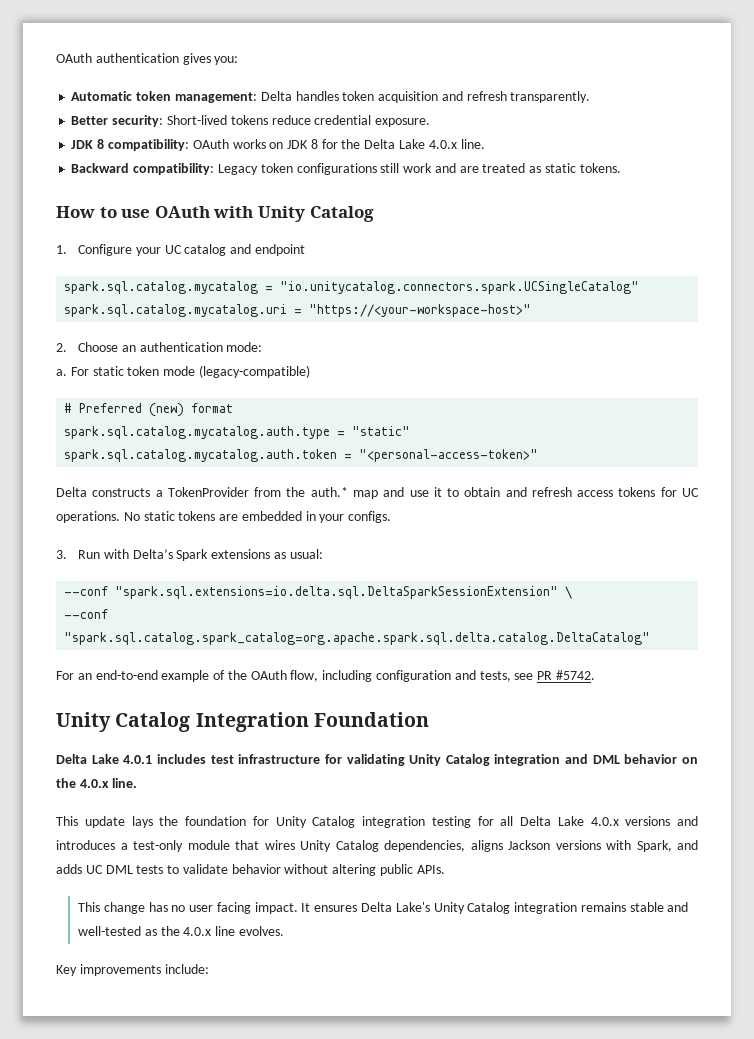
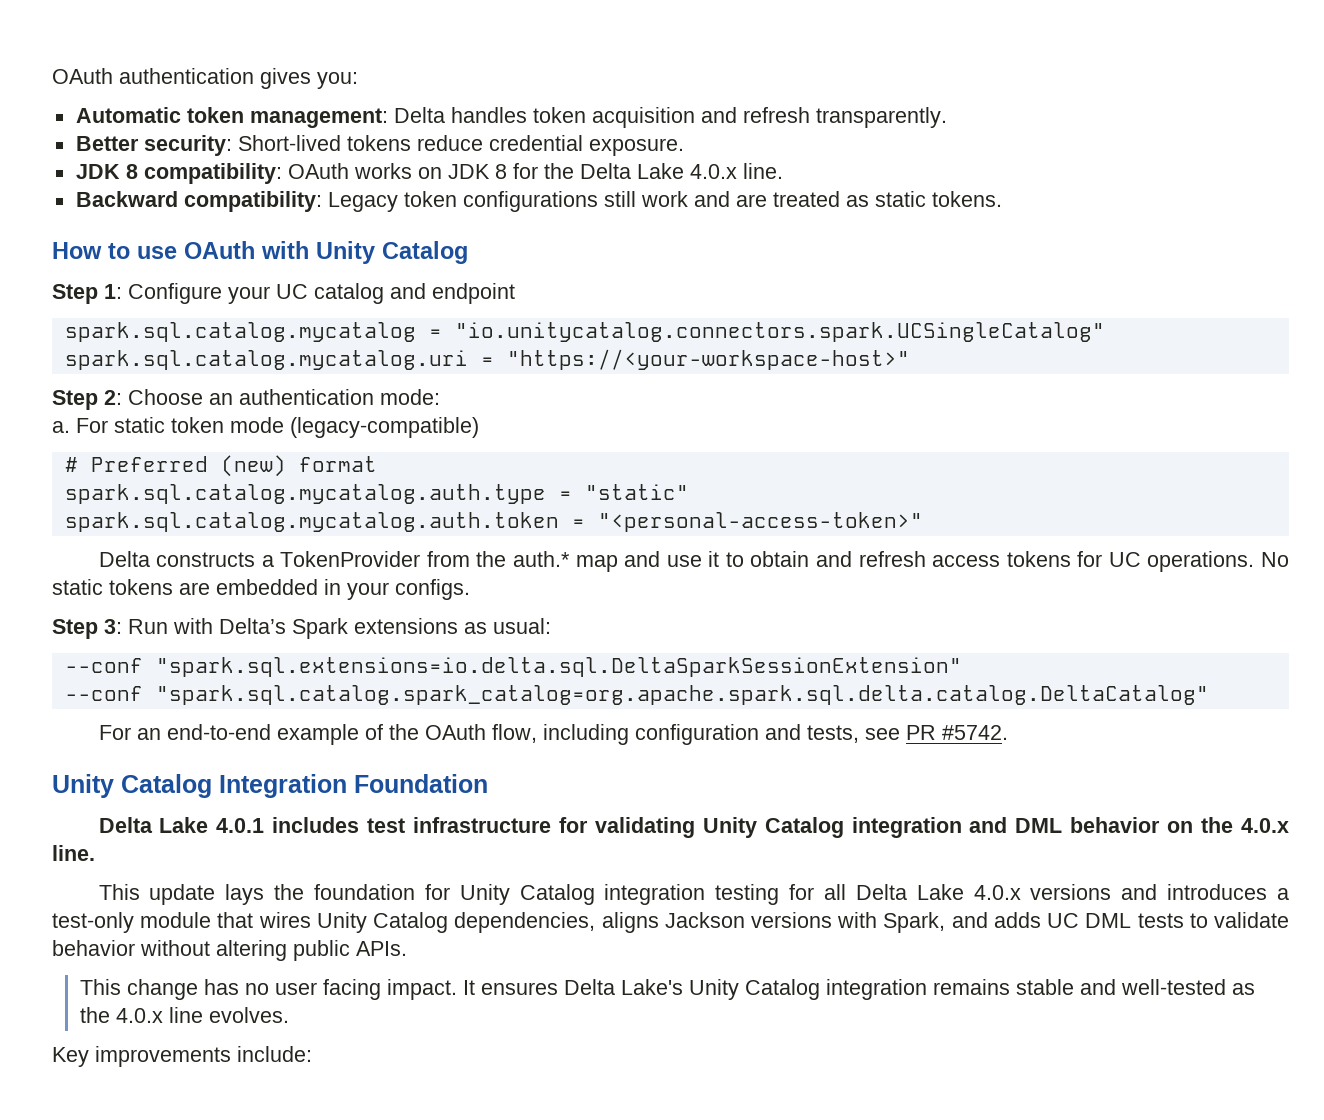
- 1. Configure your UC catalog and endpoint
+ Step 1: Configure your UC catalog and endpoint
- 2. Choose an authentication mode:
+ Step 2: Choose an authentication mode:
- 3. Run with Delta’s Spark extensions as usual:
+ Step 3: Run with Delta’s Spark extensions as usual:
- --conf "spark.sql.extensions=io.delta.sql.DeltaSparkSessionExtension" \
+ --conf "spark.sql.extensions=io.delta.sql.DeltaSparkSessionExtension"

